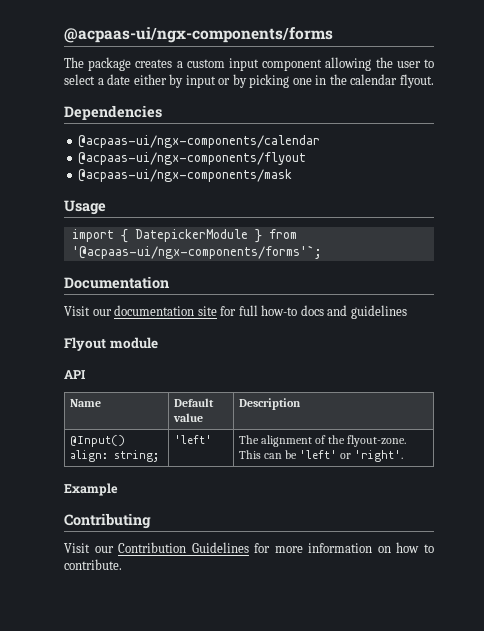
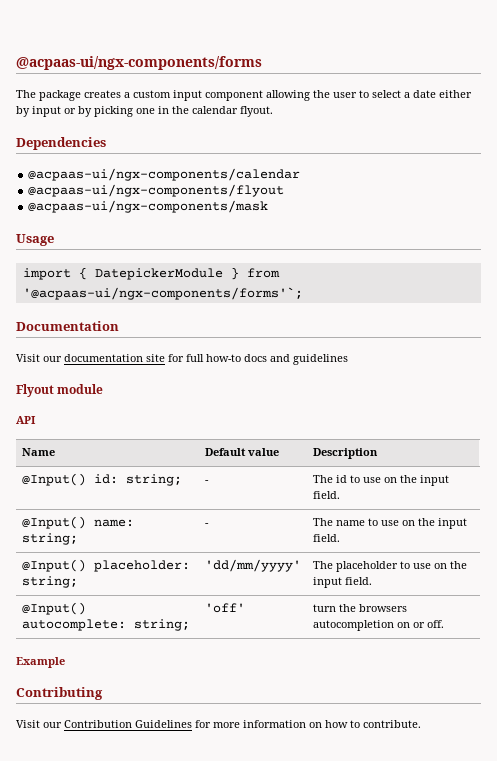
- @Input() align: string; | 'left' | The alignment of the flyout-zone. This can be 'left' or 'right'.
+ @Input() id: string; | - | The id to use on the input field.
+ @Input() name: string; | - | The name to use on the input field.
+ @Input() placeholder: string; | 'dd/mm/yyyy' | The placeholder to use on the input field.
+ @Input() autocomplete: string; | 'off' | turn the browsers autocompletion on or off.

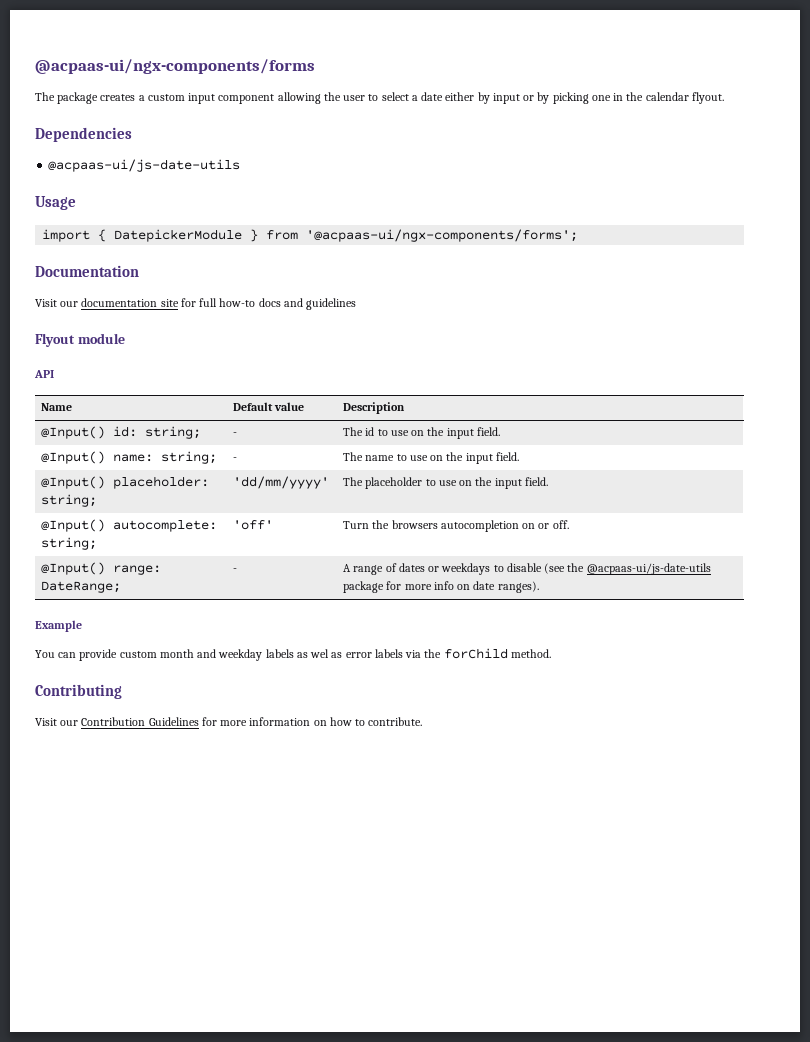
  Dependencies
- @acpaas-ui/ngx-components/calendar
- @acpaas-ui/ngx-components/flyout
- @acpaas-ui/ngx-components/mask
+ @acpaas-ui/js-date-utils
- import { DatepickerModule } from '@acpaas-ui/ngx-components/forms'`;
+ import { DatepickerModule } from '@acpaas-ui/ngx-components/forms';
- @Input() autocomplete: string; | 'off' | turn the browsers autocompletion on or off.
+ @Input() autocomplete: string; | 'off' | Turn the browsers autocompletion on or off.
+ @Input() range: DateRange; | - | A range of dates or weekdays to disable (see the @acpaas-ui/js-date-utils package for more info on date ranges).
  Example
+ You can provide custom month and weekday labels as wel as error labels via the forChild method.

